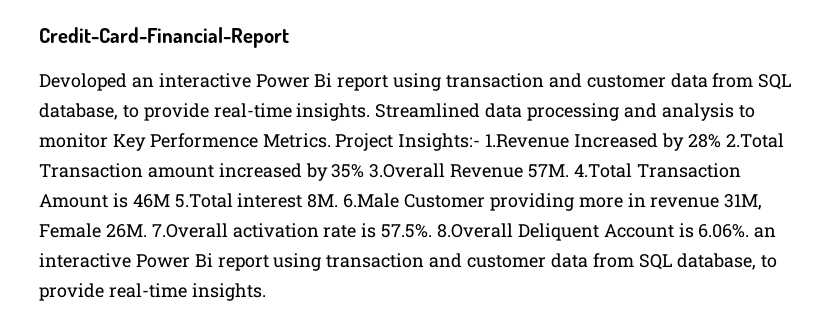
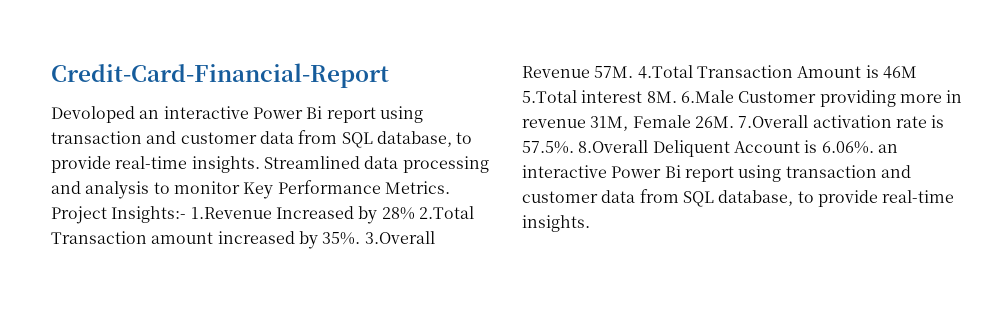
- Streamlined data processing and analysis to monitor Key Performence Metrics.
+ Streamlined data processing and analysis to monitor Key Performance Metrics.
- Project Insights:- 1.Revenue Increased by 28% 2.Total Transaction amount increased by 35% 3.Overall Revenue 57M.
+ Project Insights:- 1.Revenue Increased by 28% 2.Total Transaction amount increased by 35%. 3.Overall Revenue 57M.

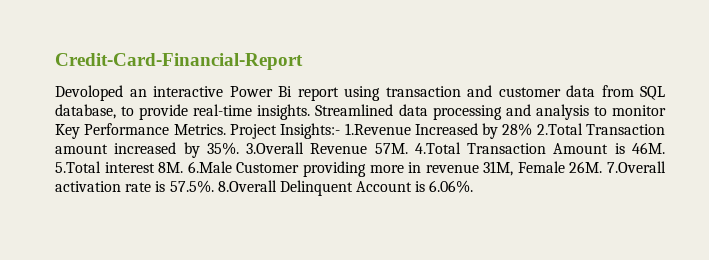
- 4.Total Transaction Amount is 46M 5.Total interest 8M.
+ 4.Total Transaction Amount is 46M. 5.Total interest 8M.
- 7.Overall activation rate is 57.5%. 8.Overall Deliquent Account is 6.06%. an interactive Power Bi report using transaction and customer data from SQL database, to provide real-time insights.
+ 7.Overall activation rate is 57.5%. 8.Overall Delinquent Account is 6.06%.

